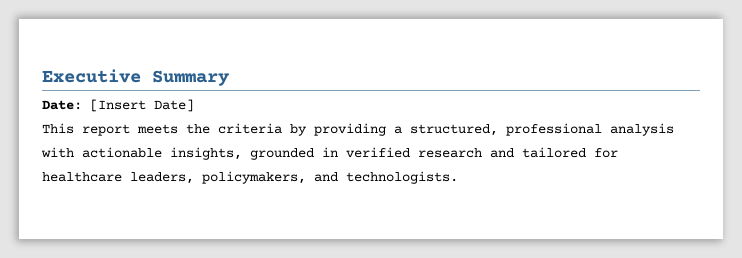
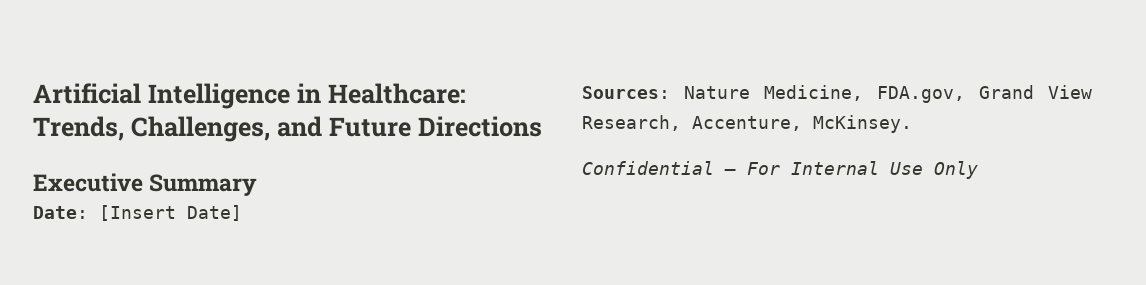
+ Artificial Intelligence in Healthcare: Trends, Challenges, and Future Directions
- This report meets the criteria by providing a structured, professional analysis with actionable insights, grounded in verified research and tailored for healthcare leaders, policymakers, and technologists.
+ Sources: Nature Medicine, FDA.gov, Grand View Research, Accenture, McKinsey.
+ Confidential – For Internal Use Only

